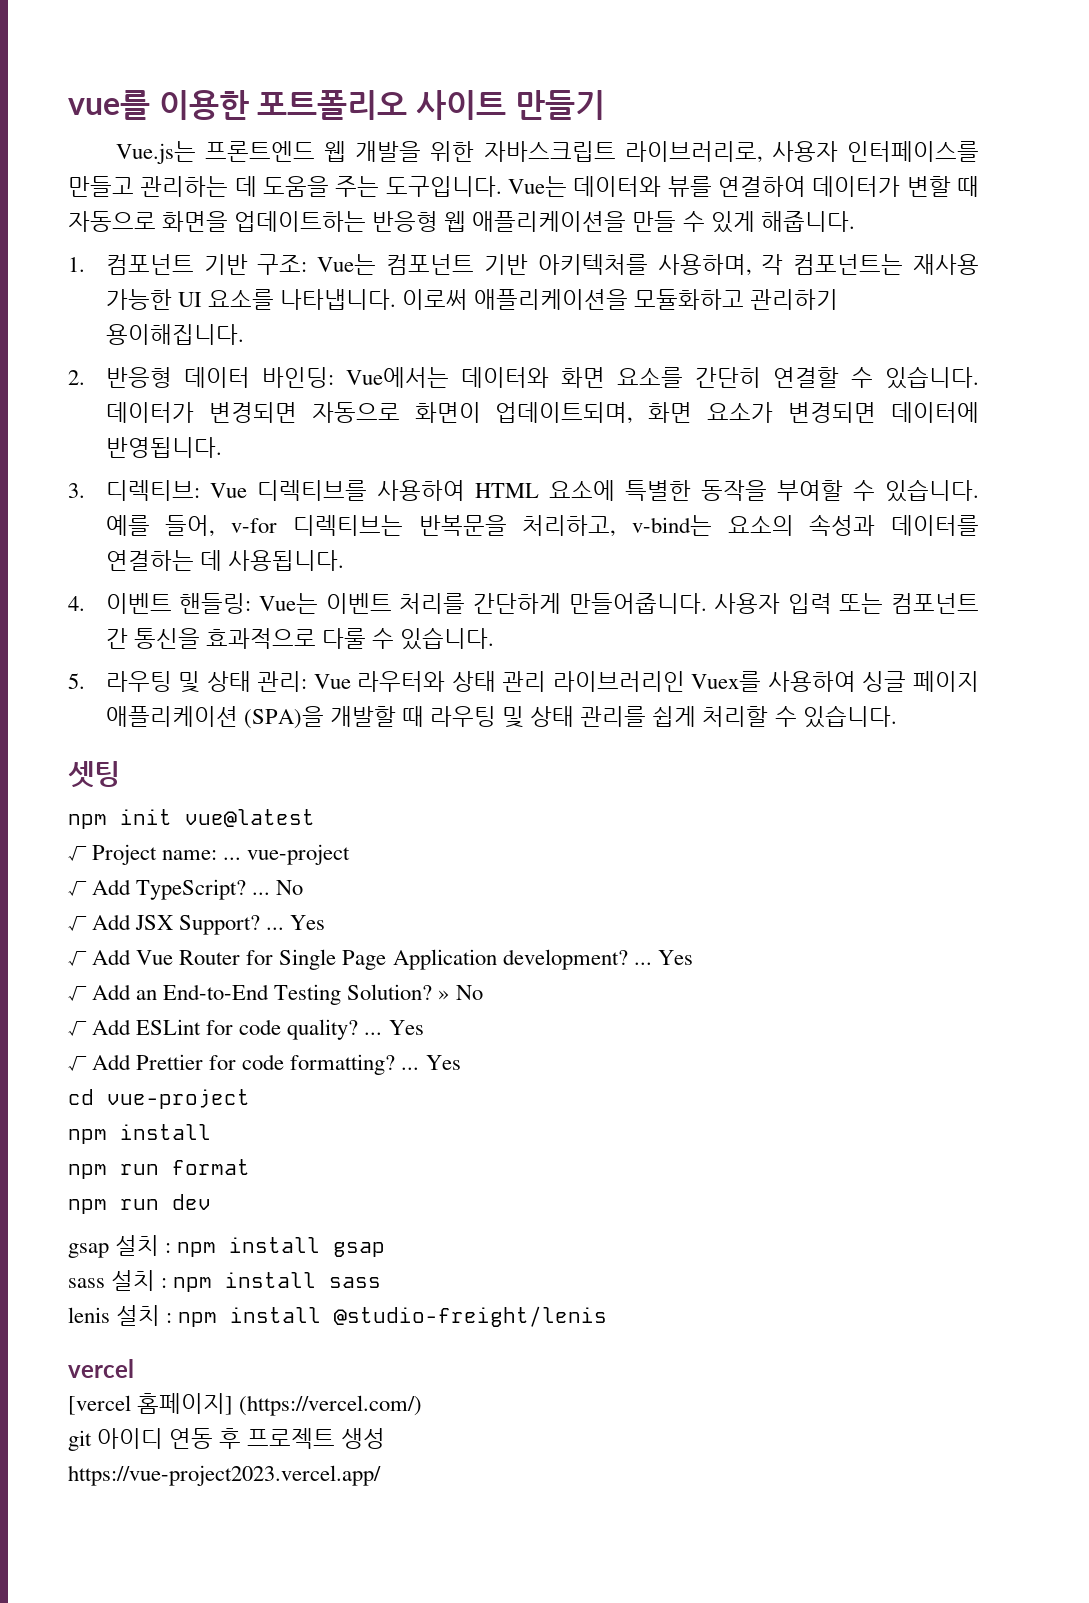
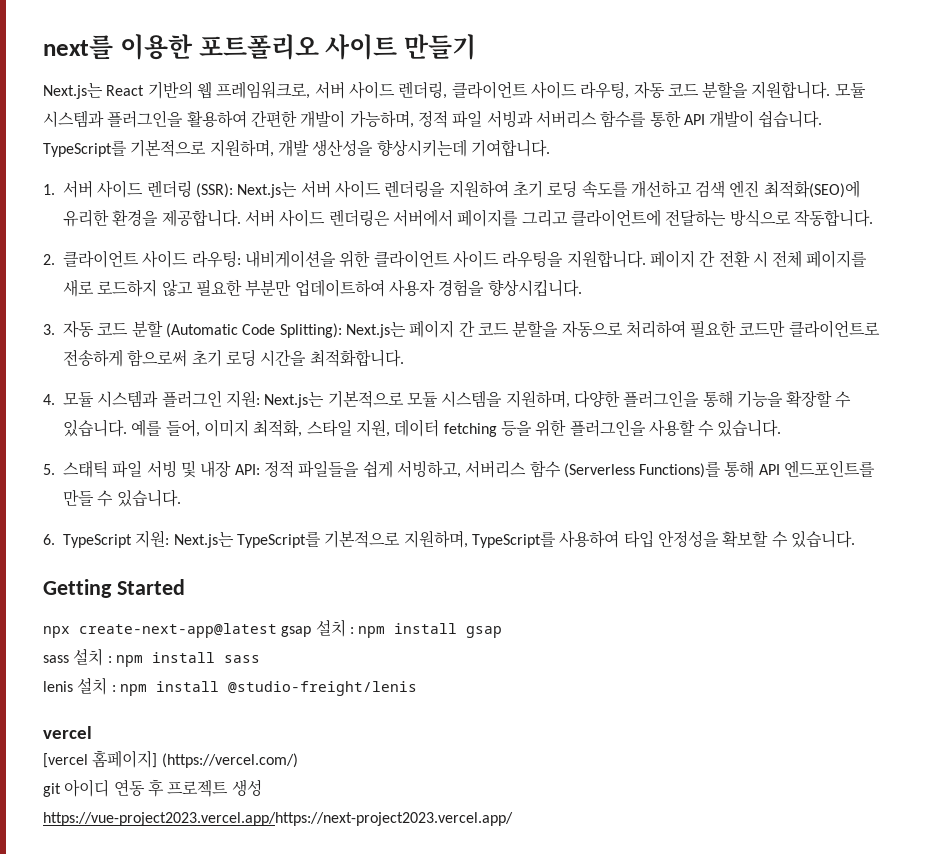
- vue를 이용한 포트폴리오 사이트 만들기
+ next를 이용한 포트폴리오 사이트 만들기
- Vue.js는 프론트엔드 웹 개발을 위한 자바스크립트 라이브러리로, 사용자 인터페이스를 만들고 관리하는 데 도움을 주는 도구입니다. Vue는 데이터와 뷰를 연결하여 데이터가 변할 때 자동으로 화면을 업데이트하는 반응형 웹 애플리케이션을 만들 수 있게 해줍니다.
- 1. 컴포넌트 기반 구조: Vue는 컴포넌트 기반 아키텍처를 사용하며, 각 컴포넌트는 재사용 가능한 UI 요소를 나타냅니다. 이로써 애플리케이션을 모듈화하고 관리하기 용이해집니다.
- 2. 반응형 데이터 바인딩: Vue에서는 데이터와 화면 요소를 간단히 연결할 수 있습니다. 데이터가 변경되면 자동으로 화면이 업데이트되며, 화면 요소가 변경되면 데이터에 반영됩니다.
- 3. 디렉티브: Vue 디렉티브를 사용하여 HTML 요소에 특별한 동작을 부여할 수 있습니다. 예를 들어, v-for 디렉티브는 반복문을 처리하고, v-bind는 요소의 속성과 데이터를 연결하는 데 사용됩니다.
- 4. 이벤트 핸들링: Vue는 이벤트 처리를 간단하게 만들어줍니다. 사용자 입력 또는 컴포넌트 간 통신을 효과적으로 다룰 수 있습니다.
- 5. 라우팅 및 상태 관리: Vue 라우터와 상태 관리 라이브러리인 Vuex를 사용하여 싱글 페이지 애플리케이션 (SPA)을 개발할 때 라우팅 및 상태 관리를 쉽게 처리할 수 있습니다.
- 셋팅
- npm init vue@latest
- √ Project name: ... vue-project
- √ Add TypeScript? ... No
- √ Add JSX Support? ... Yes
- √ Add Vue Router for Single Page Application development? ... Yes
- √ Add an End-to-End Testing Solution? » No
- √ Add ESLint for code quality? ... Yes
- √ Add Prettier for code formatting? ... Yes
- cd vue-project
- npm install
- npm run format
- npm run dev
- gsap 설치 : npm install gsap
+ Next.js는 React 기반의 웹 프레임워크로, 서버 사이드 렌더링, 클라이언트 사이드 라우팅, 자동 코드 분할을 지원합니다. 모듈 시스템과 플러그인을 활용하여 간편한 개발이 가능하며, 정적 파일 서빙과 서버리스 함수를 통한 API 개발이 쉽습니다. TypeScript를 기본적으로 지원하며, 개발 생산성을 향상시키는데 기여합니다.
+ 1. 서버 사이드 렌더링 (SSR): Next.js는 서버 사이드 렌더링을 지원하여 초기 로딩 속도를 개선하고 검색 엔진 최적화(SEO)에 유리한 환경을 제공합니다. 서버 사이드 렌더링은 서버에서 페이지를 그리고 클라이언트에 전달하는 방식으로 작동합니다.
+ 2. 클라이언트 사이드 라우팅: 내비게이션을 위한 클라이언트 사이드 라우팅을 지원합니다. 페이지 간 전환 시 전체 페이지를 새로 로드하지 않고 필요한 부분만 업데이트하여 사용자 경험을 향상시킵니다.
+ 3. 자동 코드 분할 (Automatic Code Splitting): Next.js는 페이지 간 코드 분할을 자동으로 처리하여 필요한 코드만 클라이언트로 전송하게 함으로써 초기 로딩 시간을 최적화합니다.
+ 4. 모듈 시스템과 플러그인 지원: Next.js는 기본적으로 모듈 시스템을 지원하며, 다양한 플러그인을 통해 기능을 확장할 수 있습니다. 예를 들어, 이미지 최적화, 스타일 지원, 데이터 fetching 등을 위한 플러그인을 사용할 수 있습니다.
+ 5. 스태틱 파일 서빙 및 내장 API: 정적 파일들을 쉽게 서빙하고, 서버리스 함수 (Serverless Functions)를 통해 API 엔드포인트를 만들 수 있습니다.
+ 6. TypeScript 지원: Next.js는 TypeScript를 기본적으로 지원하며, TypeScript를 사용하여 타입 안정성을 확보할 수 있습니다.
+ Getting Started
+ npx create-next-app@latest gsap 설치 : npm install gsap
- https://vue-project2023.vercel.app/
+ https://vue-project2023.vercel.app/https://next-project2023.vercel.app/

